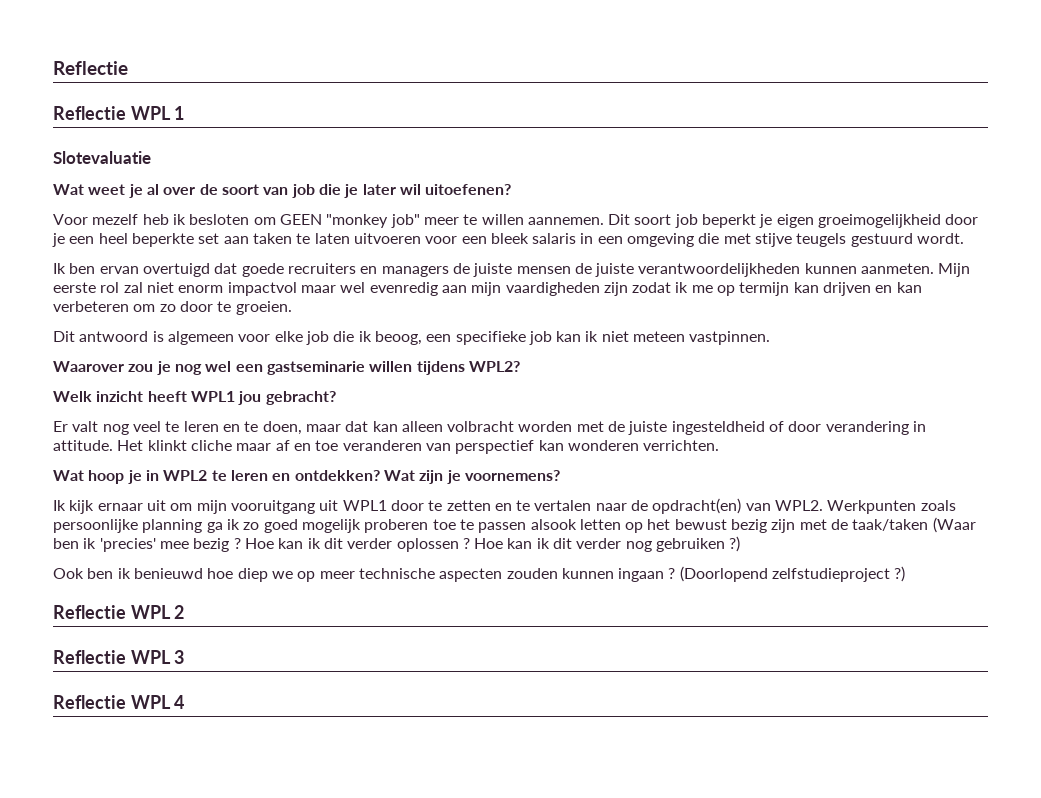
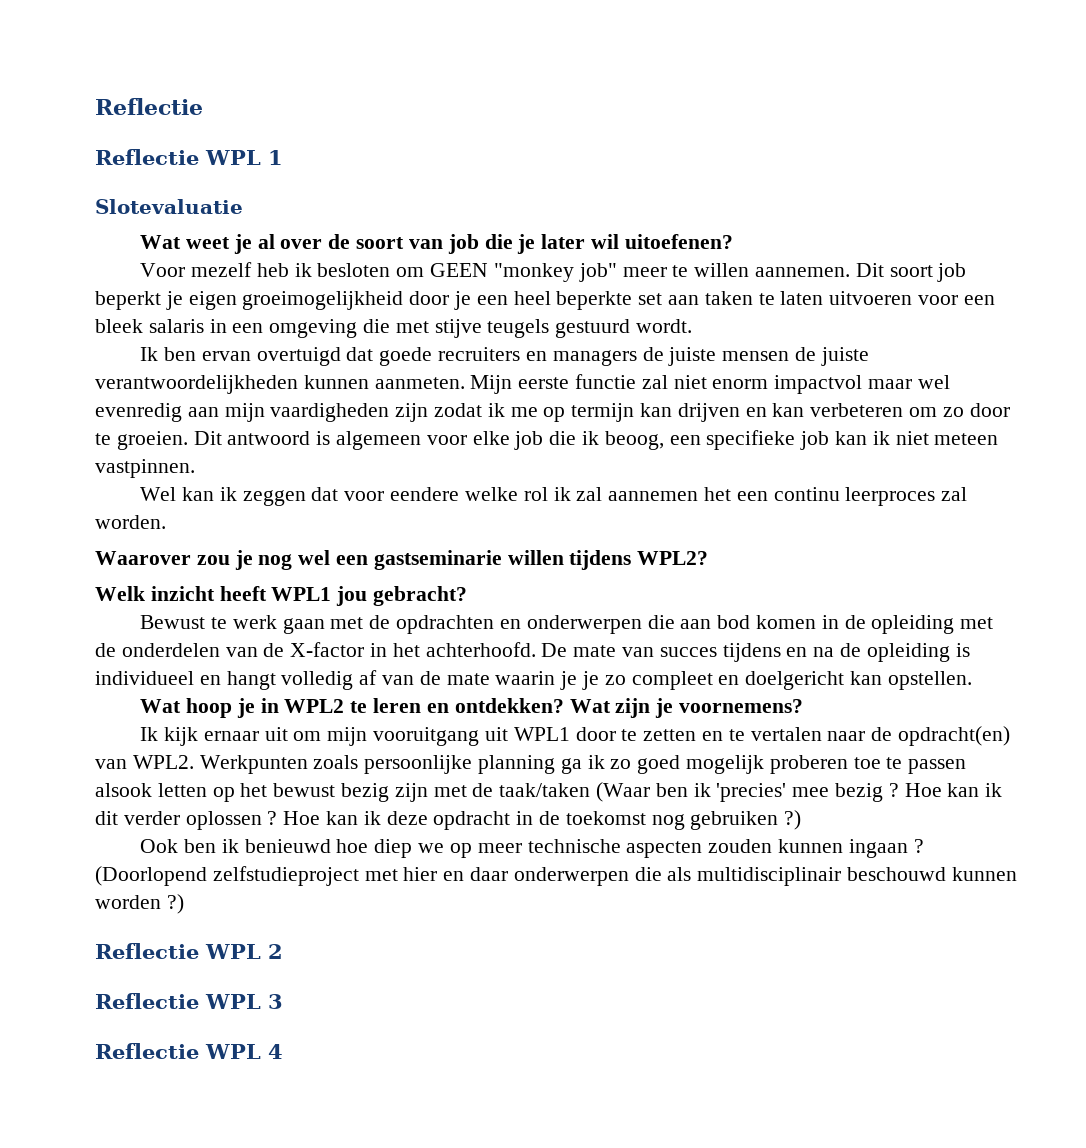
- Mijn eerste rol zal niet enorm impactvol maar wel evenredig aan mijn vaardigheden zijn zodat ik me op termijn kan drijven en kan verbeteren om zo door te groeien.
- Dit antwoord is algemeen voor elke job die ik beoog, een specifieke job kan ik niet meteen vastpinnen.
+ Mijn eerste functie zal niet enorm impactvol maar wel evenredig aan mijn vaardigheden zijn zodat ik me op termijn kan drijven en kan verbeteren om zo door te groeien. Dit antwoord is algemeen voor elke job die ik beoog, een specifieke job kan ik niet meteen vastpinnen.
+ Wel kan ik zeggen dat voor eendere welke rol ik zal aannemen het een continu leerproces zal worden.
- Er valt nog veel te leren en te doen, maar dat kan alleen volbracht worden met de juiste ingesteldheid of door verandering in attitude. Het klinkt cliche maar af en toe veranderen van perspectief kan wonderen verrichten.
+ Bewust te werk gaan met de opdrachten en onderwerpen die aan bod komen in de opleiding met de onderdelen van de X-factor in het achterhoofd. De mate van succes tijdens en na de opleiding is individueel en hangt volledig af van de mate waarin je je zo compleet en doelgericht kan opstellen.
- Hoe kan ik dit verder nog gebruiken ?)
+ Hoe kan ik deze opdracht in de toekomst nog gebruiken ?)
- (Doorlopend zelfstudieproject ?)
+ (Doorlopend zelfstudieproject met hier en daar onderwerpen die als multidisciplinair beschouwd kunnen worden ?)

